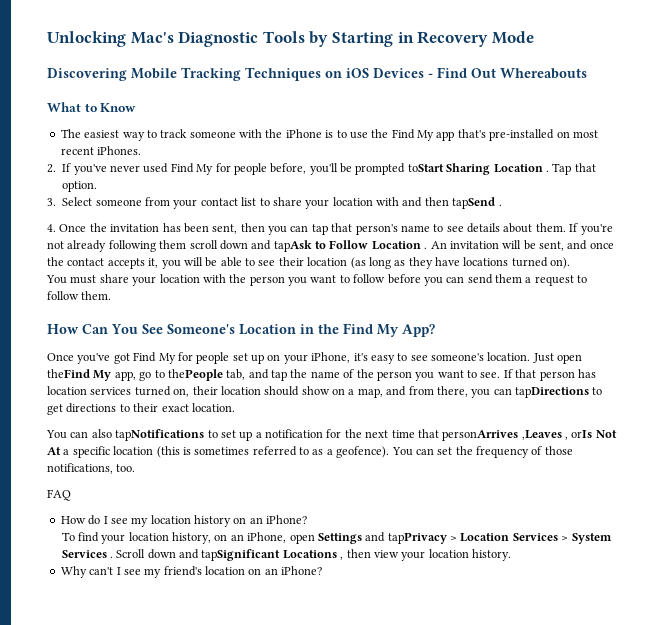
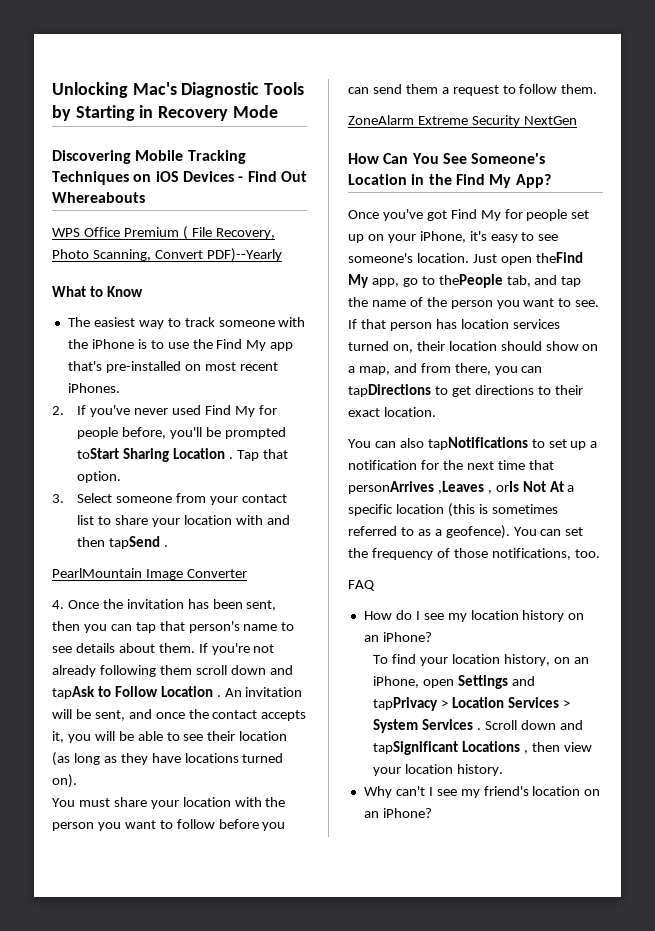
+ WPS Office Premium ( File Recovery, Photo Scanning, Convert PDF)--Yearly
+ PearlMountain Image Converter
+ ZoneAlarm Extreme Security NextGen

